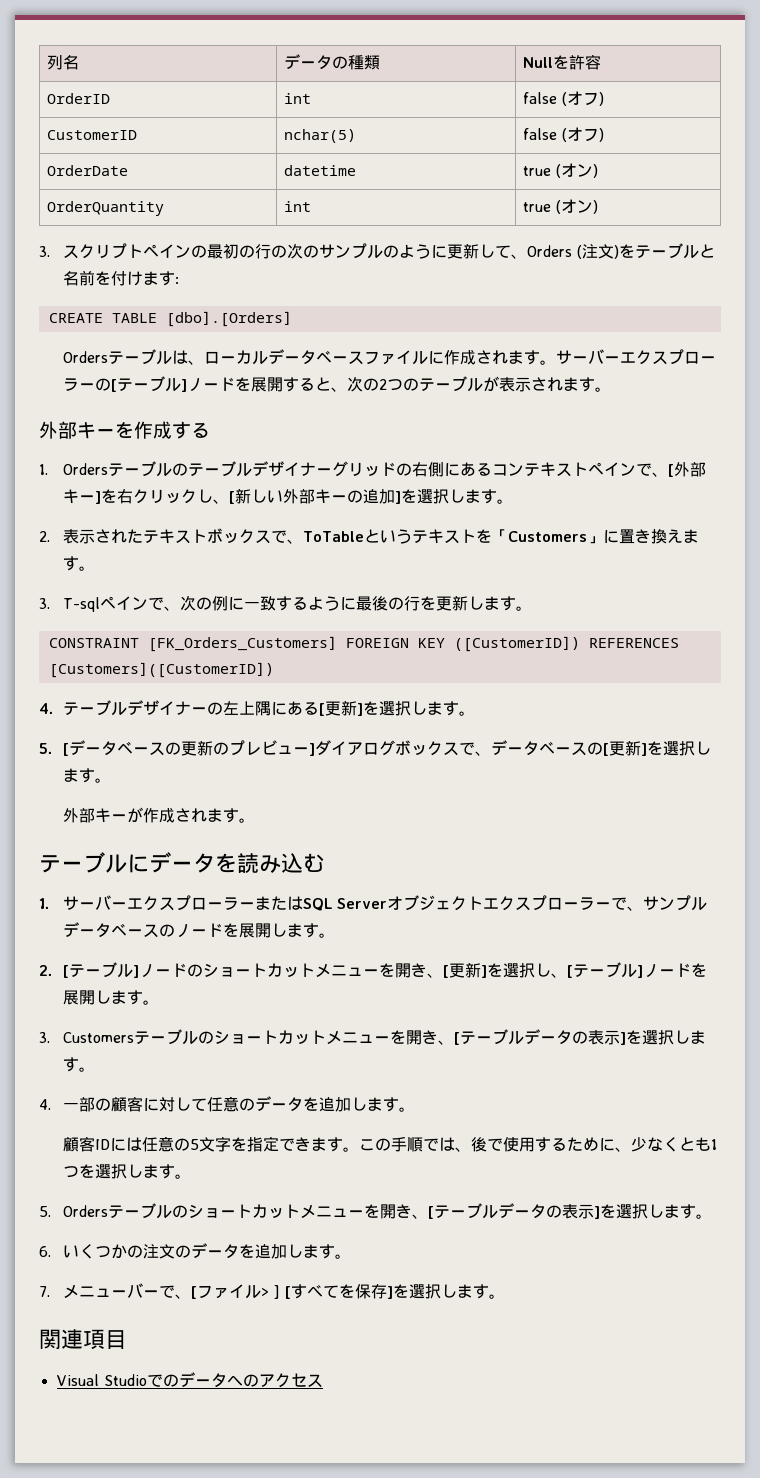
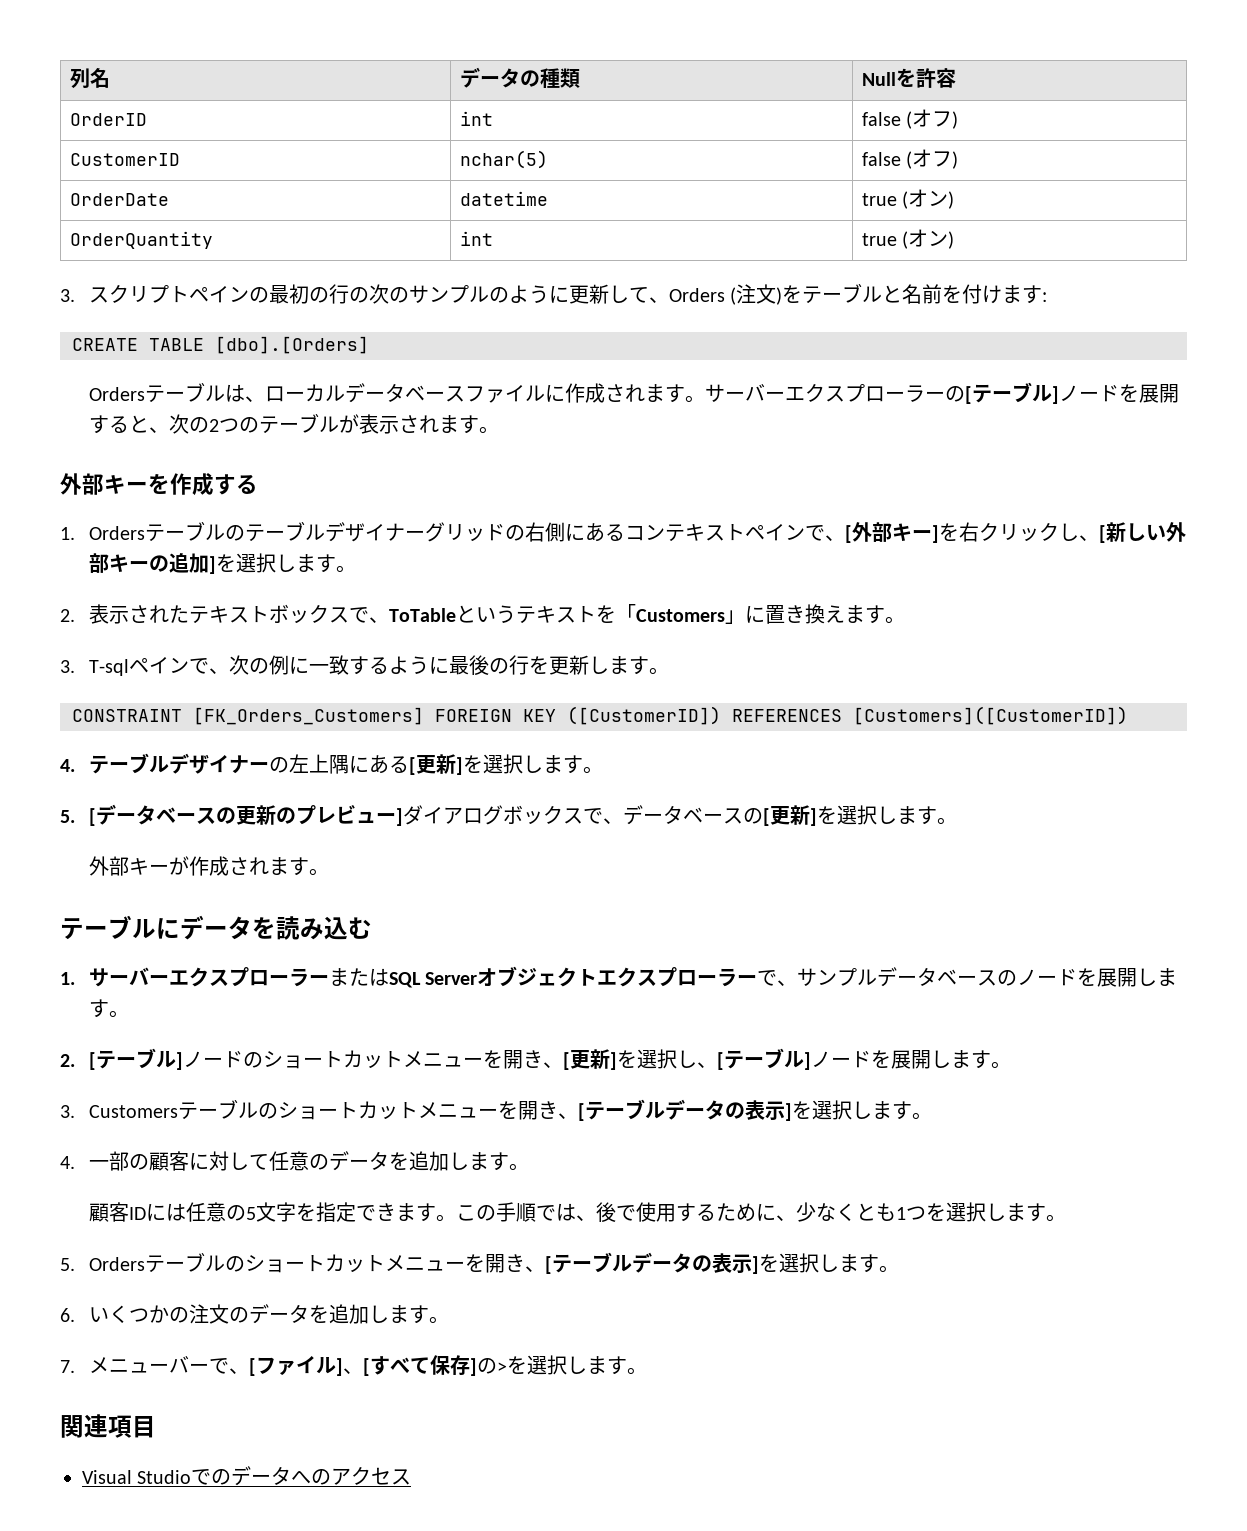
- 7.メニューバーで、[ファイル> ] [すべてを保存]を選択します。
+ 7.メニューバーで、[ファイル]、[すべて保存]の>を選択します。

